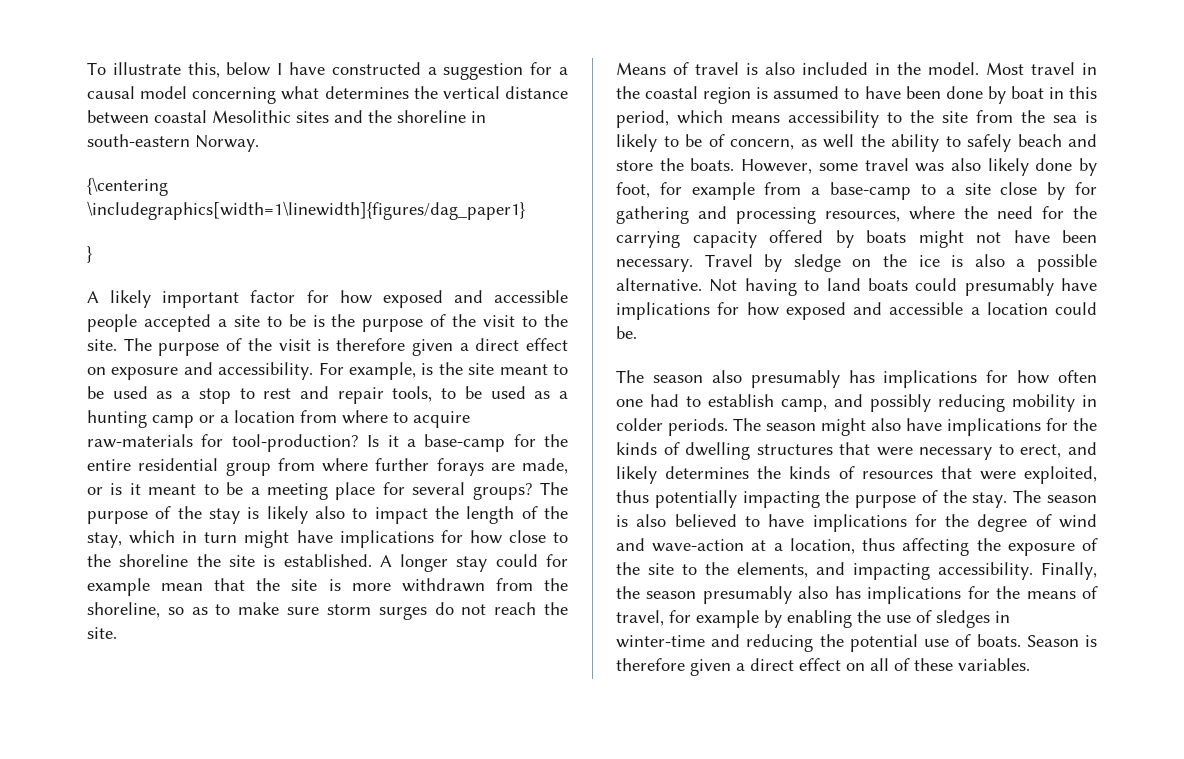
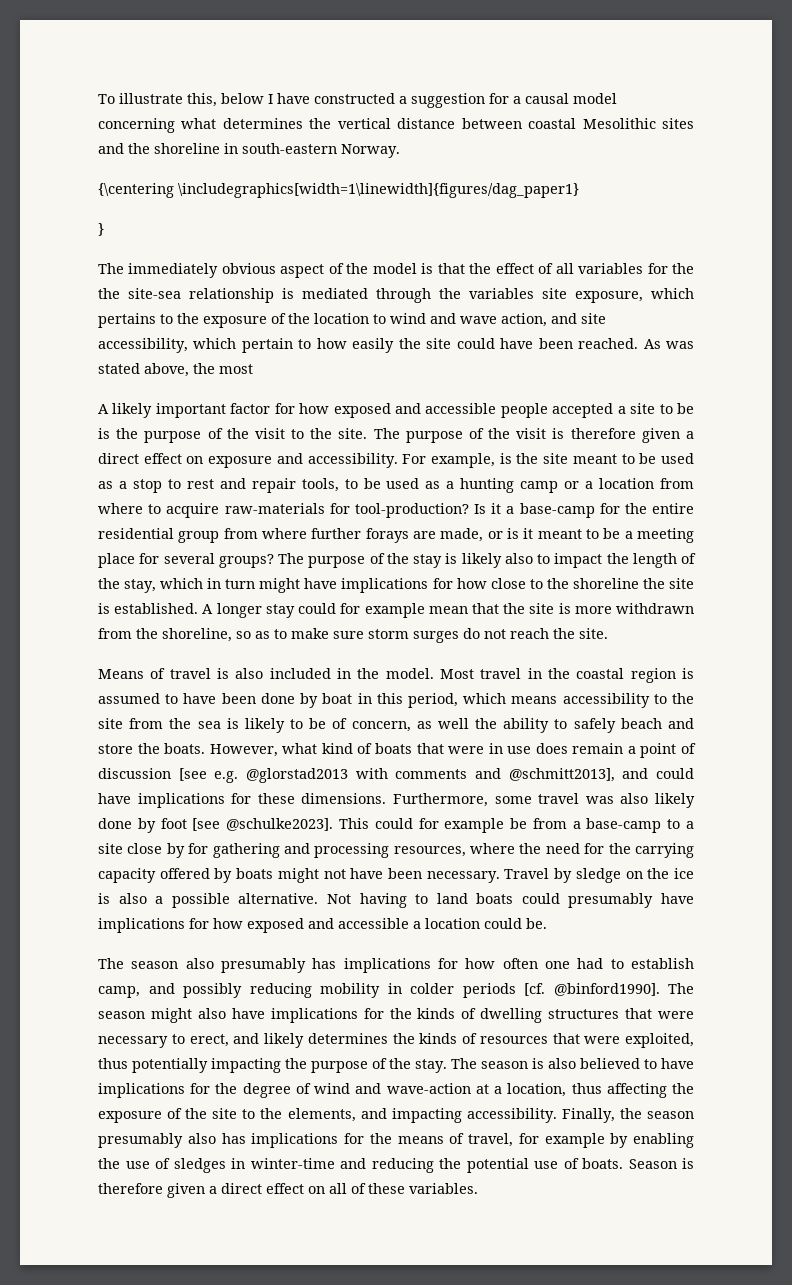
+ The immediately obvious aspect of the model is that the effect of all variables for the the site-sea relationship is mediated through the variables site exposure, which pertains to the exposure of the location to wind and wave action, and site accessibility, which pertain to how easily the site could have been reached. As was stated above, the most
- However, some travel was also likely done by foot, for example from a base-camp to a site close by for gathering and processing resources, where the need for the carrying capacity offered by boats might not have been necessary.
+ However, what kind of boats that were in use does remain a point of discussion [see e.g. @glorstad2013 with comments and @schmitt2013], and could have implications for these dimensions. Furthermore, some travel was also likely done by foot [see @schulke2023]. This could for example be from a base-camp to a site close by for gathering and processing resources, where the need for the carrying capacity offered by boats might not have been necessary.
- The season also presumably has implications for how often one had to establish camp, and possibly reducing mobility in colder periods.
+ The season also presumably has implications for how often one had to establish camp, and possibly reducing mobility in colder periods [cf. @binford1990].

